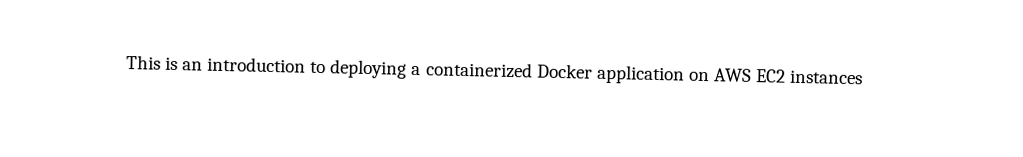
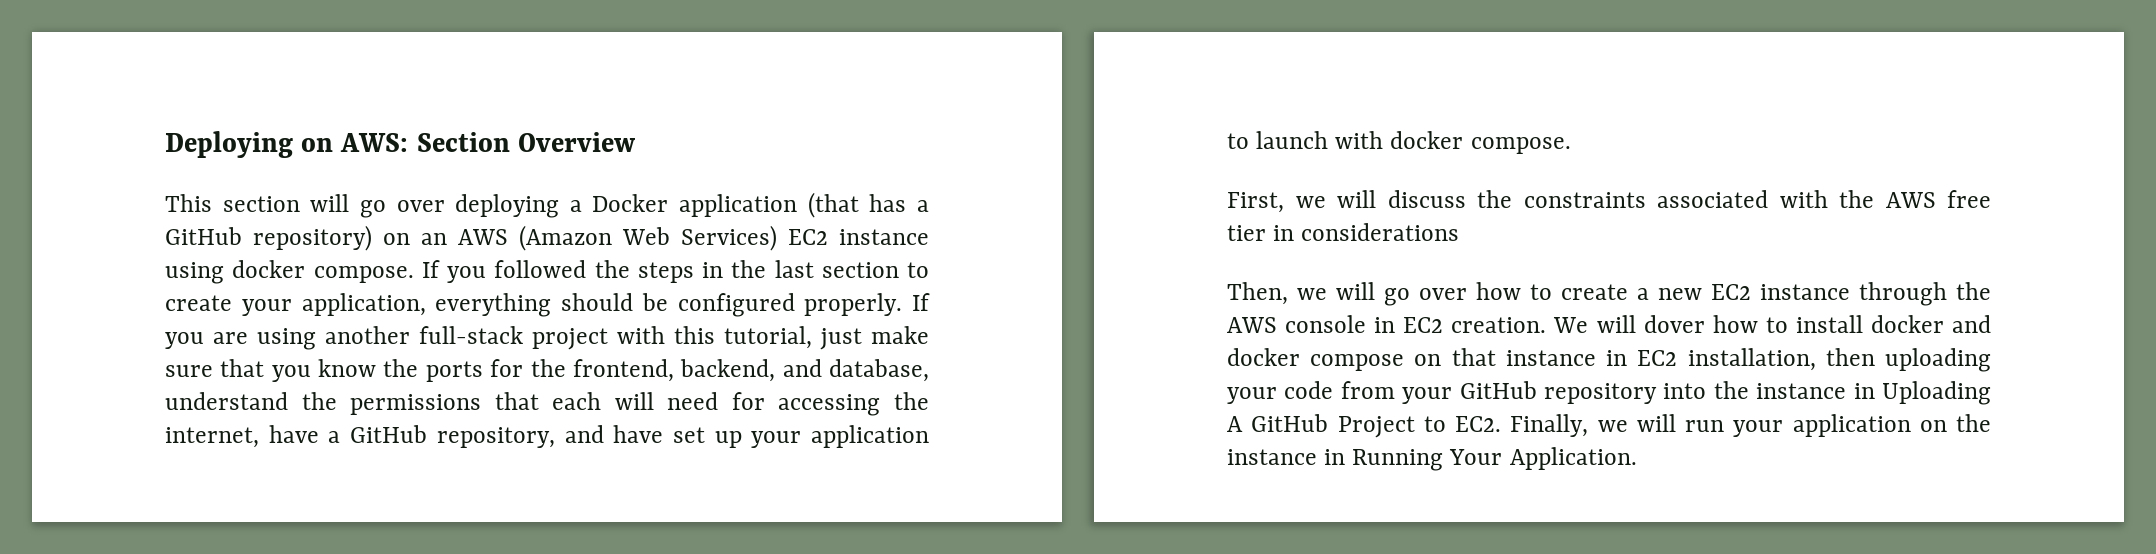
- This is an introduction to deploying a containerized Docker application on AWS EC2 instances
+ Deploying on AWS: Section Overview
+ This section will go over deploying a Docker application (that has a GitHub repository) on an AWS (Amazon Web Services) EC2 instance using docker compose. If you followed the steps in the last section to create your application, everything should be configured properly. If you are using another full-stack project with this tutorial, just make sure that you know the ports for the frontend, backend, and database, understand the permissions that each will need for accessing the internet, have a GitHub repository, and have set up your application to launch with docker compose.
+ First, we will discuss the constraints associated with the AWS free tier in considerations
+ Then, we will go over how to create a new EC2 instance through the AWS console in EC2 creation. We will dover how to install docker and docker compose on that instance in EC2 installation, then uploading your code from your GitHub repository into the instance in Uploading A GitHub Project to EC2. Finally, we will run your application on the instance in Running Your Application.

